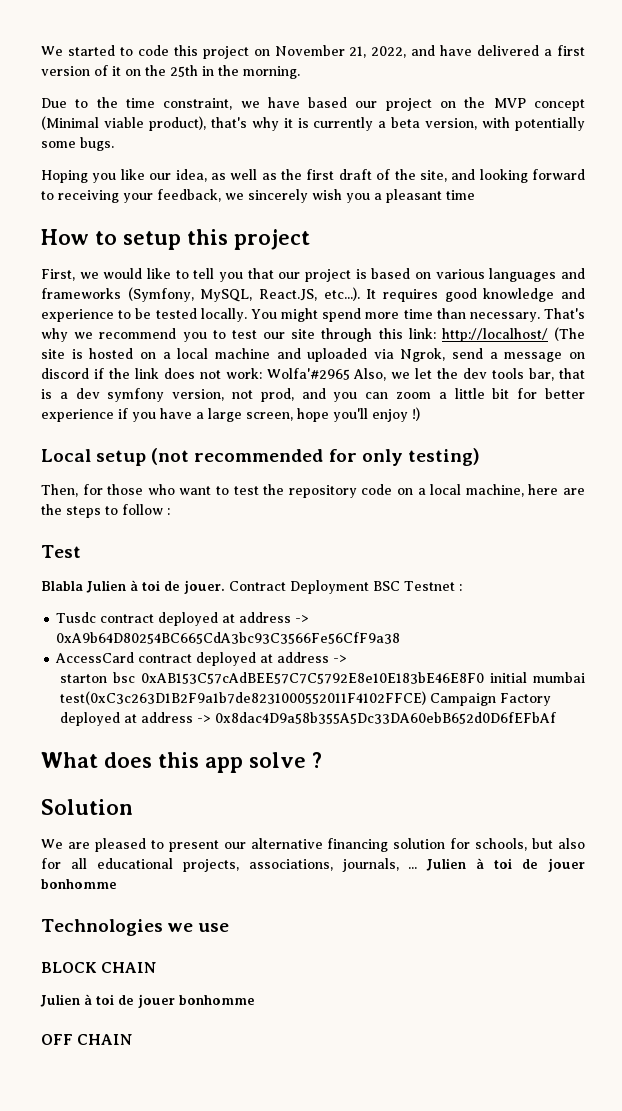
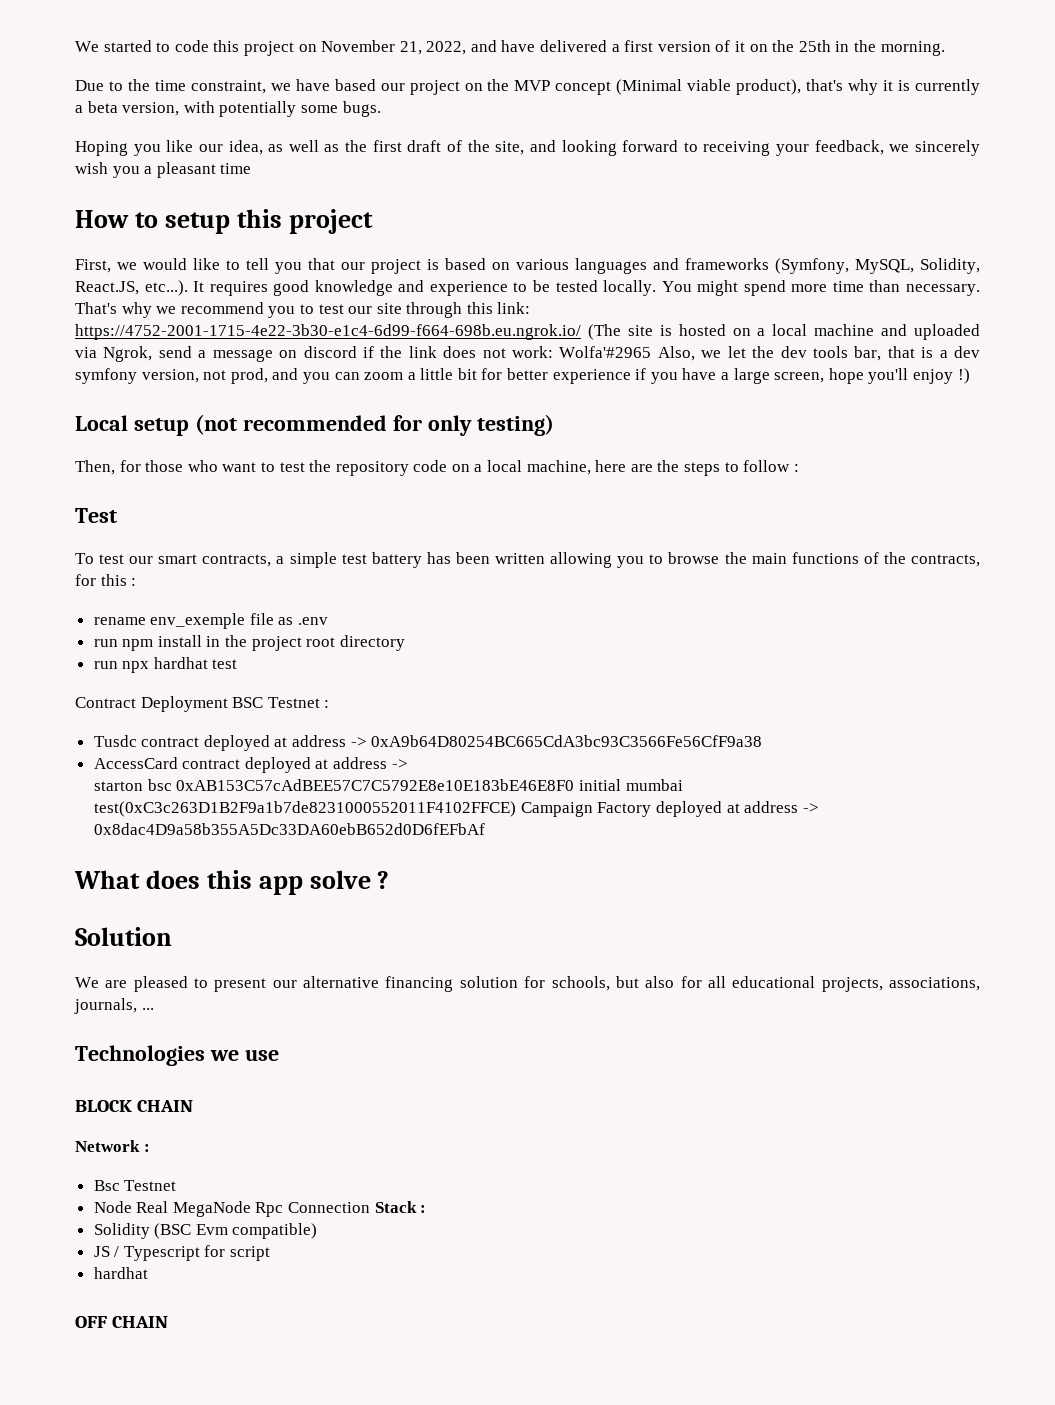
- First, we would like to tell you that our project is based on various languages and frameworks (Symfony, MySQL, React.JS, etc...). It requires good knowledge and experience to be tested locally.
+ First, we would like to tell you that our project is based on various languages and frameworks (Symfony, MySQL, Solidity, React.JS, etc...). It requires good knowledge and experience to be tested locally.
- http://localhost/ (The site is hosted on a local machine and uploaded via Ngrok, send a message on discord if the link does not work:
+ https://4752-2001-1715-4e22-3b30-e1c4-6d99-f664-698b.eu.ngrok.io/ (The site is hosted on a local machine and uploaded via Ngrok, send a message on discord if the link does not work:
- Blabla Julien à toi de jouer. Contract Deployment BSC Testnet :
+ To test our smart contracts, a simple test battery has been written allowing you to browse the main functions of the contracts, for this :
+ rename env_exemple file as .env
+ run npm install in the project root directory
+ run npx hardhat test
+ Contract Deployment BSC Testnet :
- We are pleased to present our alternative financing solution for schools, but also for all educational projects, associations, journals, ... Julien à toi de jouer bonhomme
+ We are pleased to present our alternative financing solution for schools, but also for all educational projects, associations, journals, ...
  BLOCK CHAIN
- Julien à toi de jouer bonhomme
+ Network :
+ Bsc Testnet
+ Node Real MegaNode Rpc Connection Stack :
+ Solidity (BSC Evm compatible)
+ JS / Typescript for script
+ hardhat

